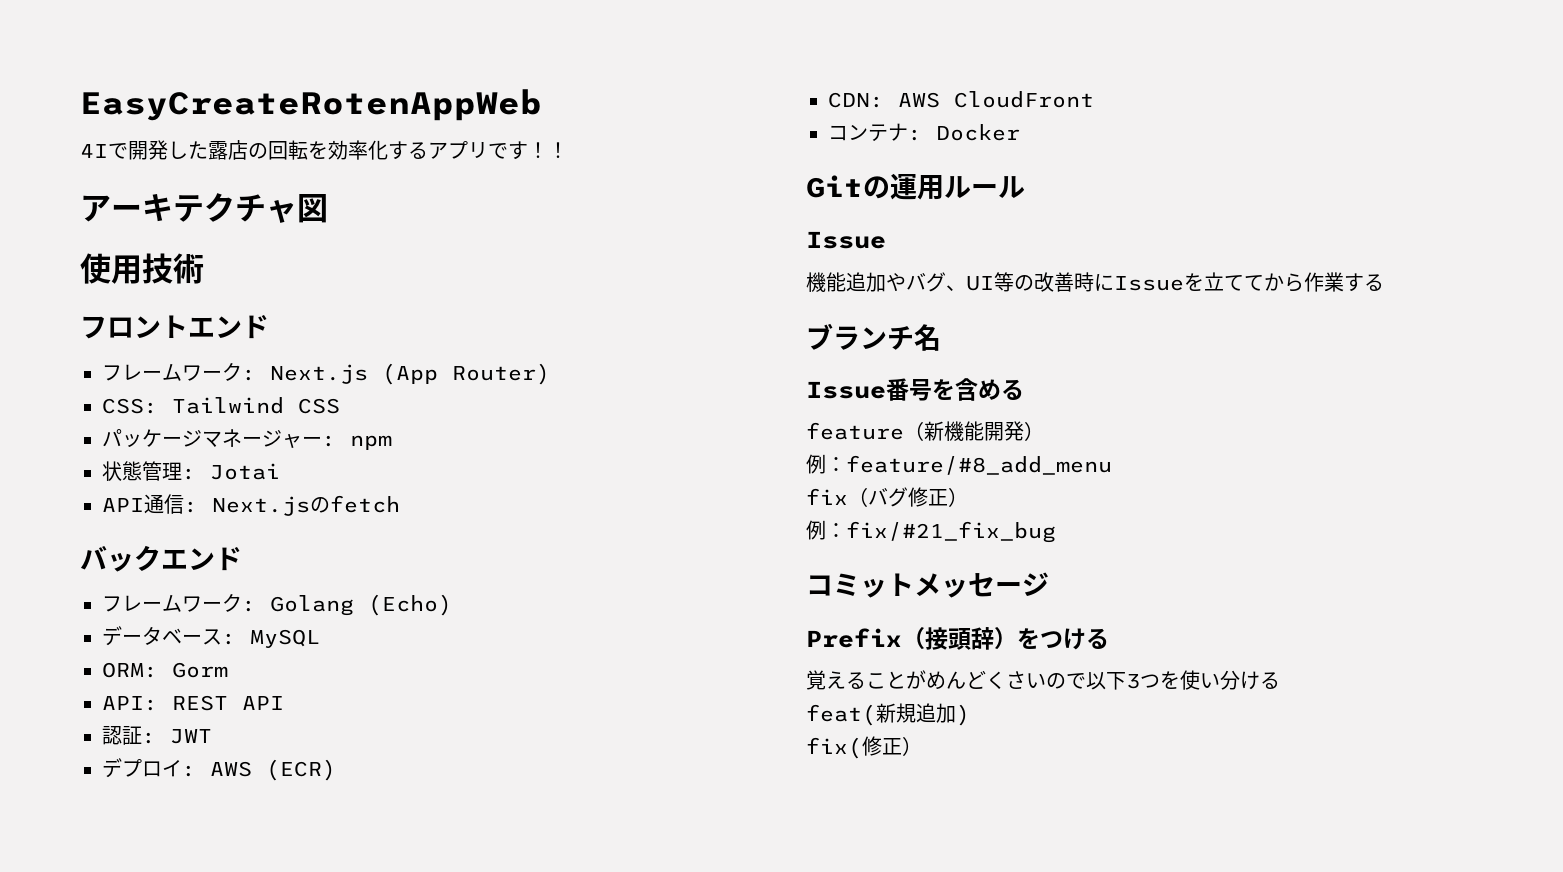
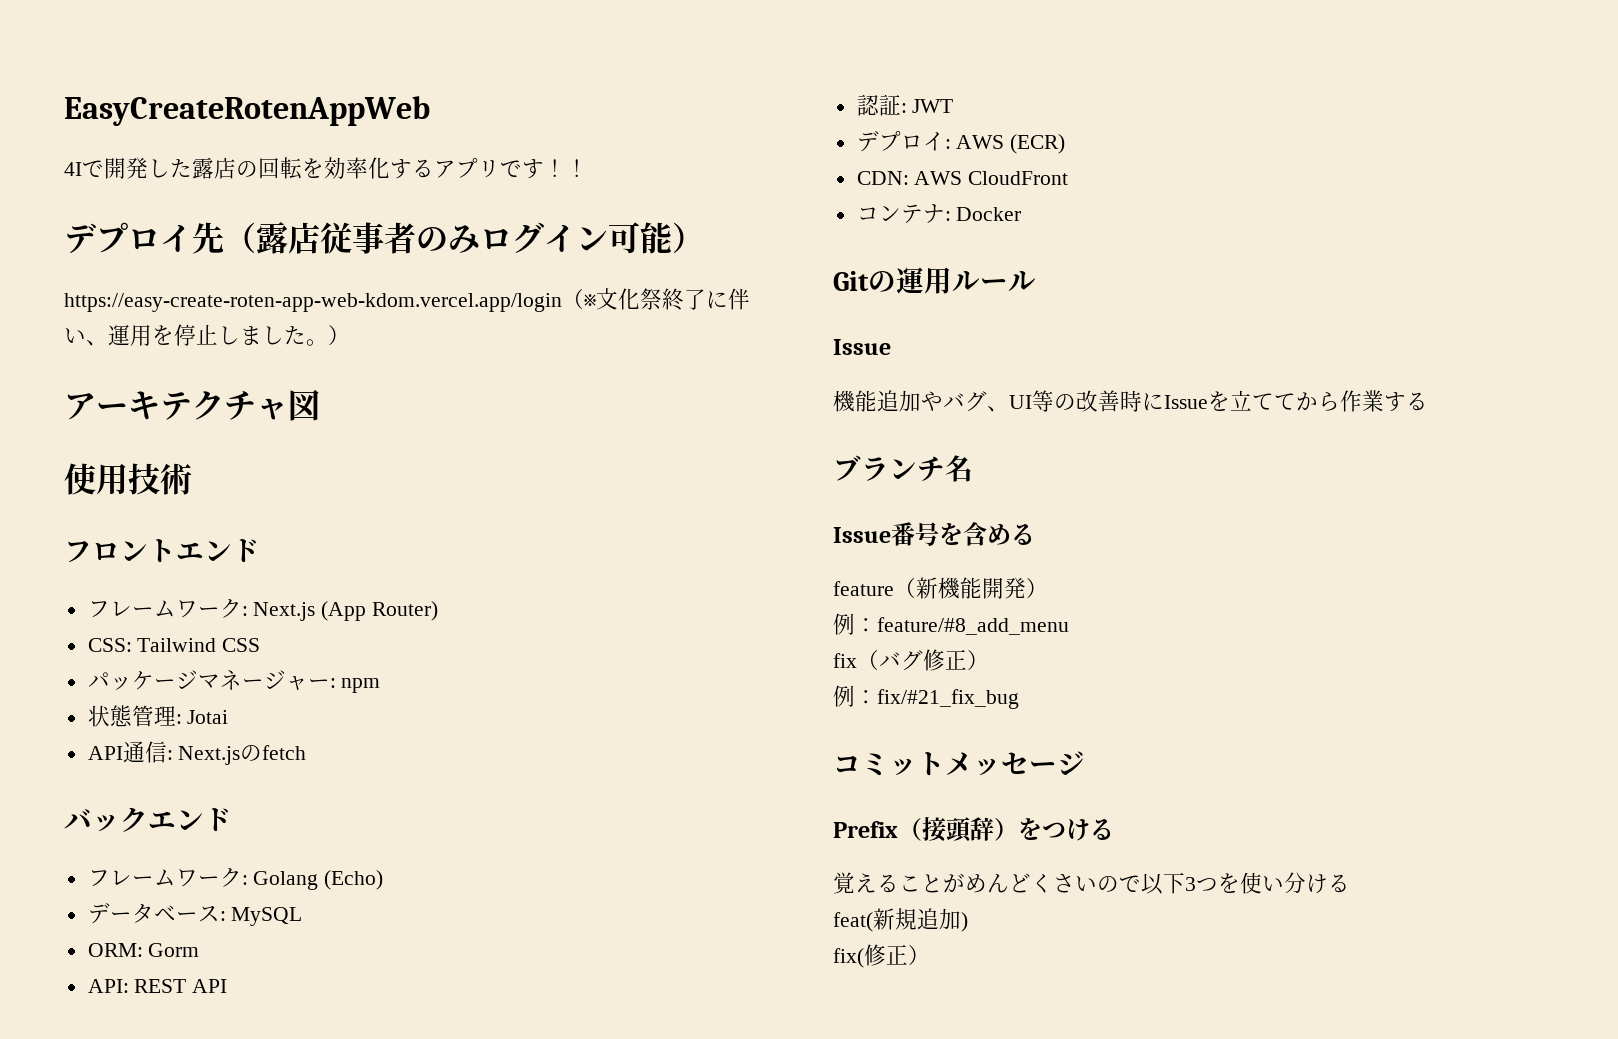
+ デプロイ先（露店従事者のみログイン可能）
+ https://easy-create-roten-app-web-kdom.vercel.app/login（※文化祭終了に伴い、運用を停止しました。）

